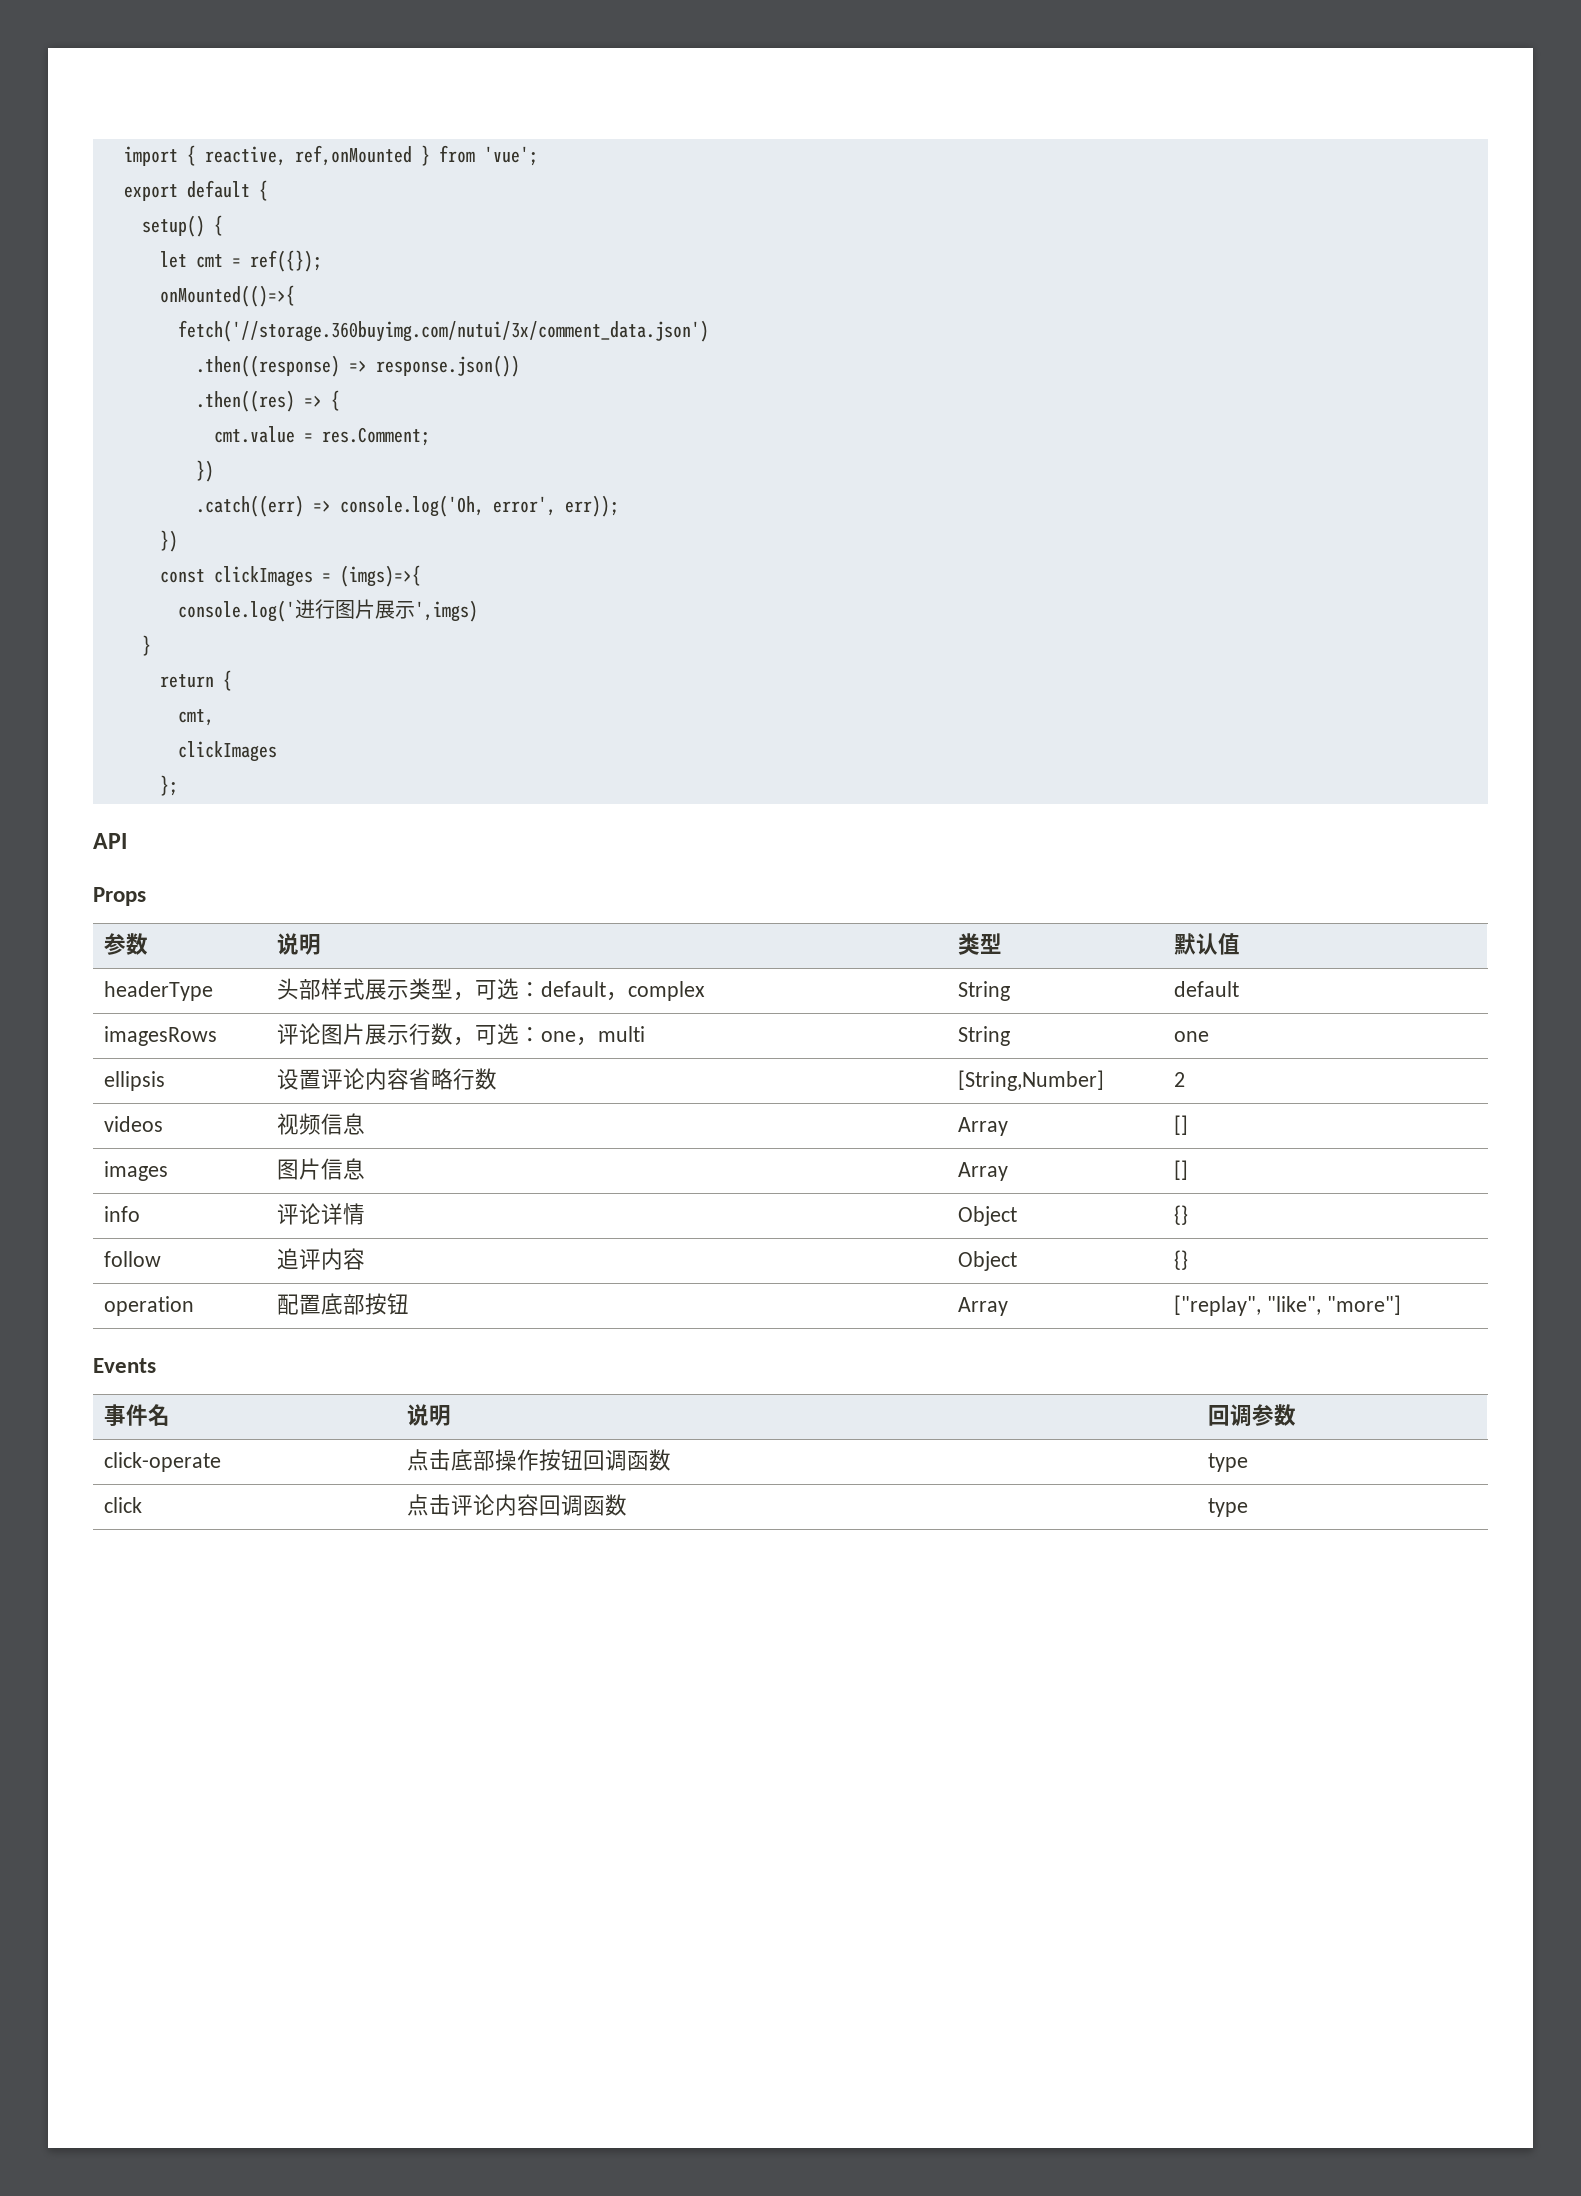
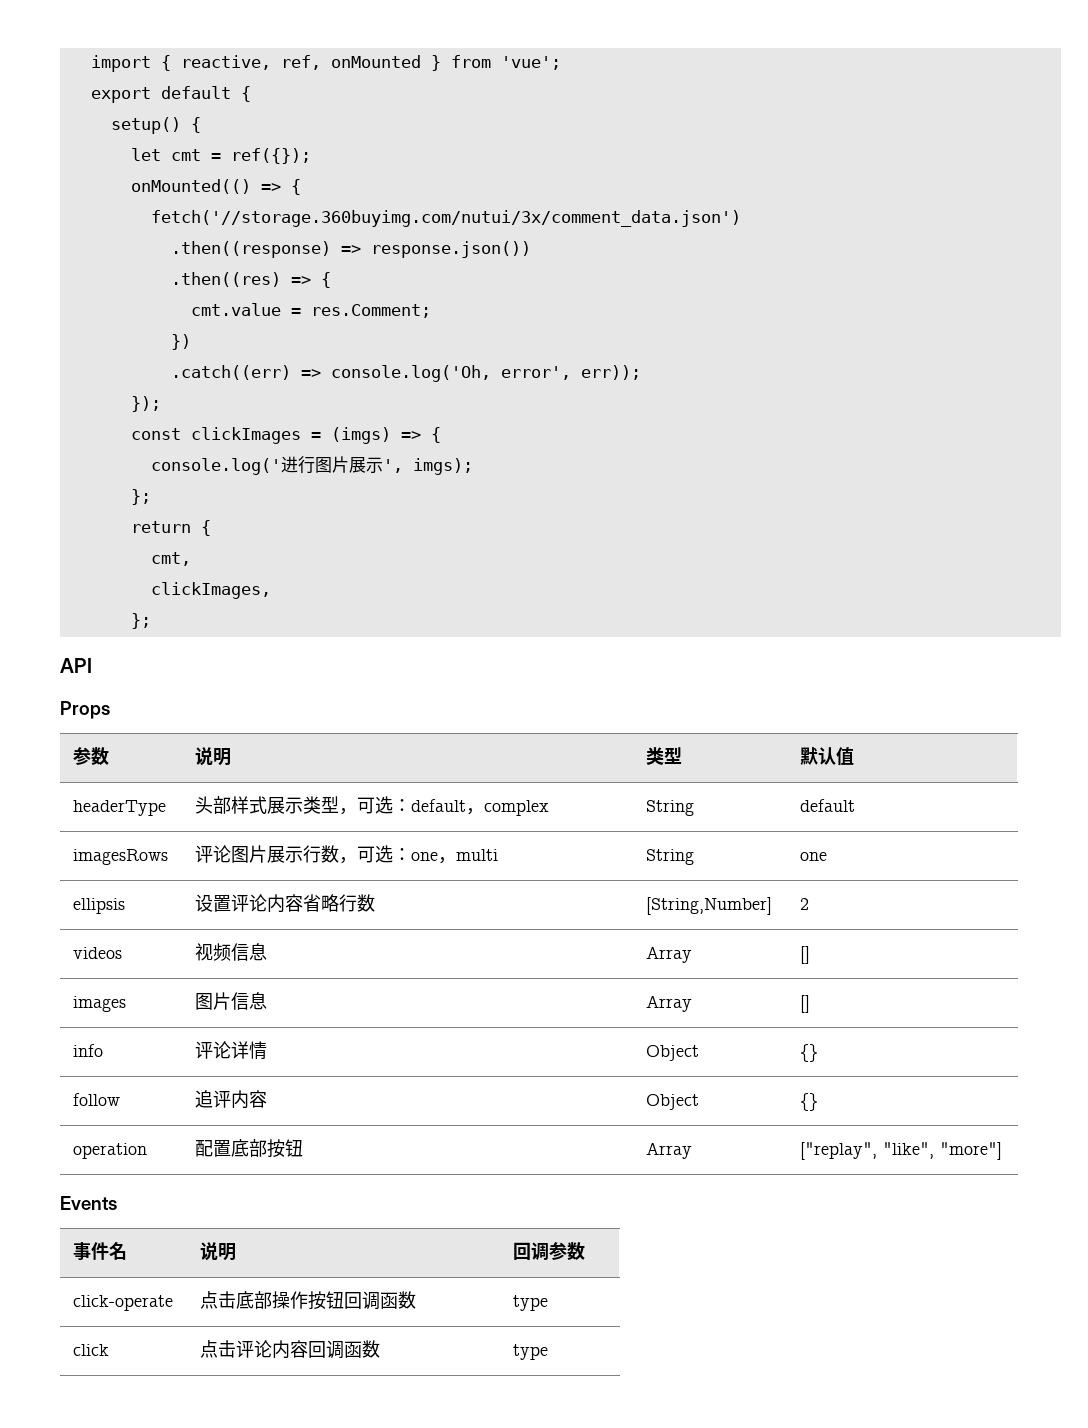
- import { reactive, ref,onMounted } from 'vue';
+ import { reactive, ref, onMounted } from 'vue';
- onMounted(()=>{
+ onMounted(() => {
  .catch((err) => console.log('Oh, error', err));
- })
+ });
- const clickImages = (imgs)=>{
+ const clickImages = (imgs) => {
- console.log('进行图片展示',imgs)
- }
+ console.log('进行图片展示', imgs);
+ };
  cmt,
- clickImages
+ clickImages,

